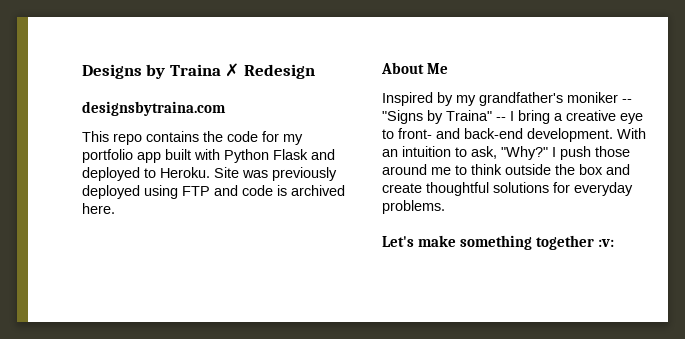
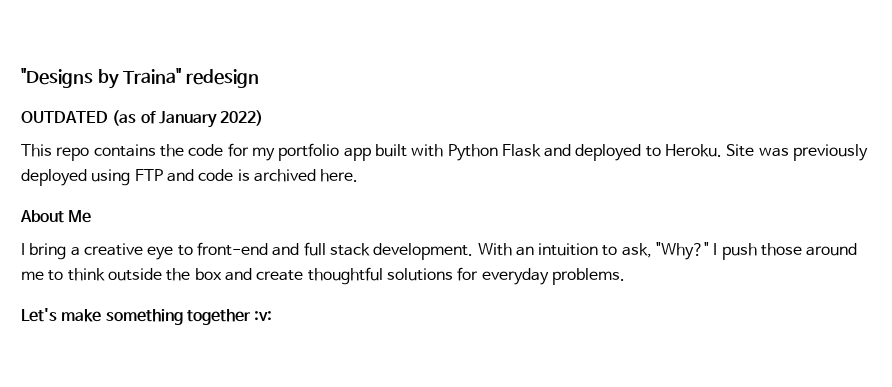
- Designs by Traina ✗ Redesign
- designsbytraina.com
+ "Designs by Traina" redesign
+ OUTDATED (as of January 2022)
- Inspired by my grandfather's moniker -- "Signs by Traina" -- I bring a creative eye to front- and back-end development.
+ I bring a creative eye to front-end and full stack development.

